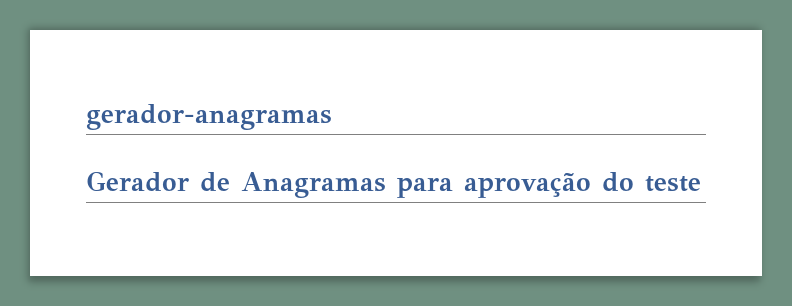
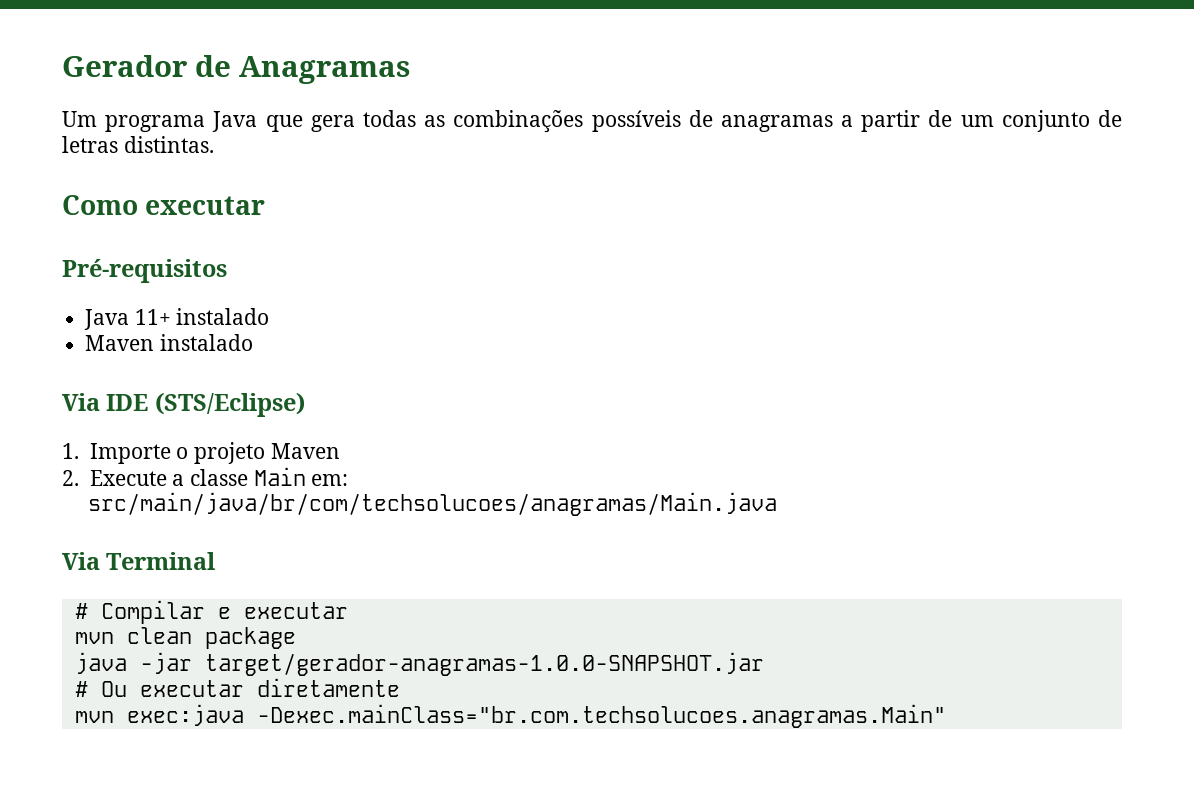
- gerador-anagramas
- Gerador de Anagramas para aprovação do teste
+ Gerador de Anagramas
+ Um programa Java que gera todas as combinações possíveis de anagramas a partir de um conjunto de letras distintas.
+ Como executar
+ Pré-requisitos
+ Java 11+ instalado
+ Maven instalado
+ Via IDE (STS/Eclipse)
+ 1. Importe o projeto Maven
+ 2. Execute a classe Main em:
+ src/main/java/br/com/techsolucoes/anagramas/Main.java
+ Via Terminal
+ # Compilar e executar
+ mvn clean package
+ java -jar target/gerador-anagramas-1.0.0-SNAPSHOT.jar
+ # Ou executar diretamente
+ mvn exec:java -Dexec.mainClass="br.com.techsolucoes.anagramas.Main"

